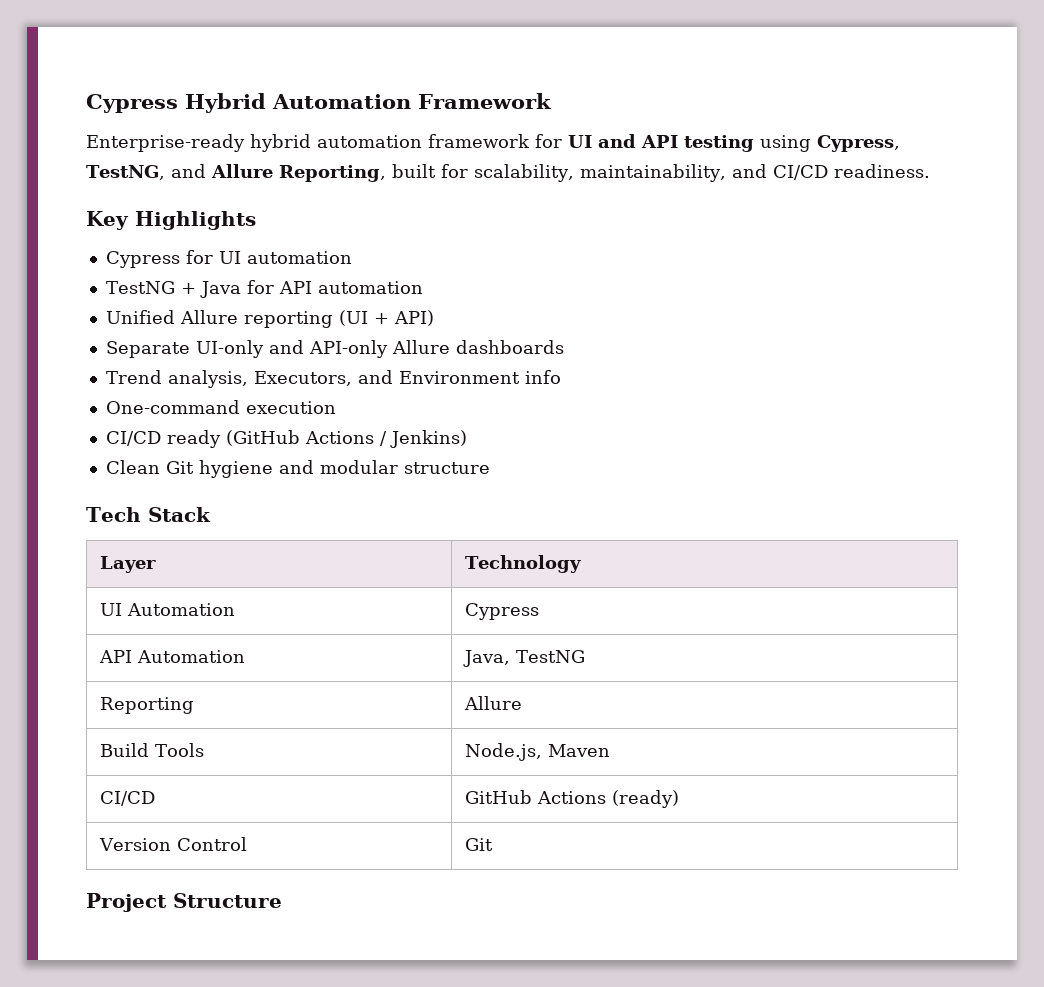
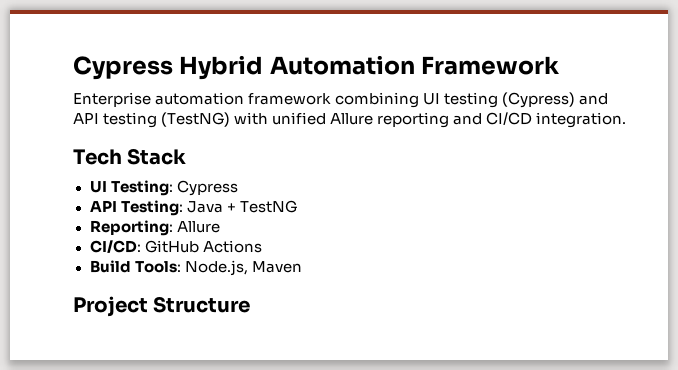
- Enterprise-ready hybrid automation framework for UI and API testing using Cypress, TestNG, and Allure Reporting, built for scalability, maintainability, and CI/CD readiness.
- Key Highlights
- Cypress for UI automation
- TestNG + Java for API automation
- Unified Allure reporting (UI + API)
- Separate UI-only and API-only Allure dashboards
- Trend analysis, Executors, and Environment info
- One-command execution
- CI/CD ready (GitHub Actions / Jenkins)
- Clean Git hygiene and modular structure
+ Enterprise automation framework combining UI testing (Cypress) and API testing (TestNG) with unified Allure reporting and CI/CD integration.
  Tech Stack
- Layer | Technology
- UI Automation | Cypress
- API Automation | Java, TestNG
- Reporting | Allure
- Build Tools | Node.js, Maven
- CI/CD | GitHub Actions (ready)
- Version Control | Git
+ UI Testing: Cypress
+ API Testing: Java + TestNG
+ Reporting: Allure
+ CI/CD: GitHub Actions
+ Build Tools: Node.js, Maven

